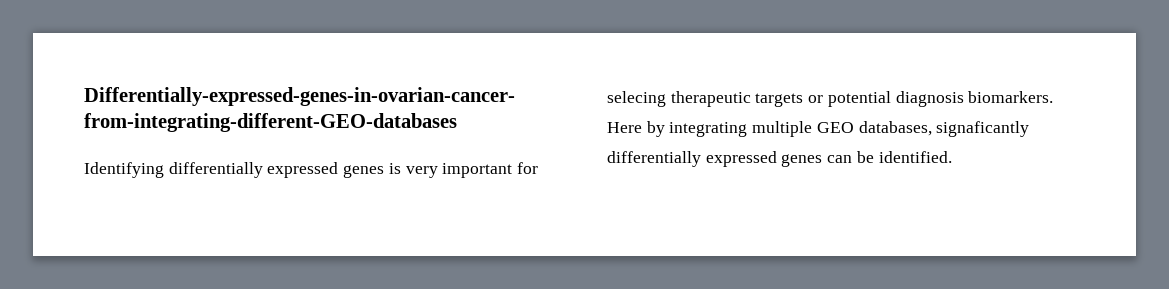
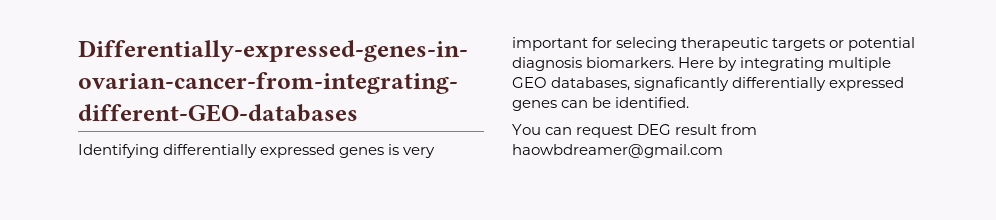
+ You can request DEG result from haowbdreamer@gmail.com

